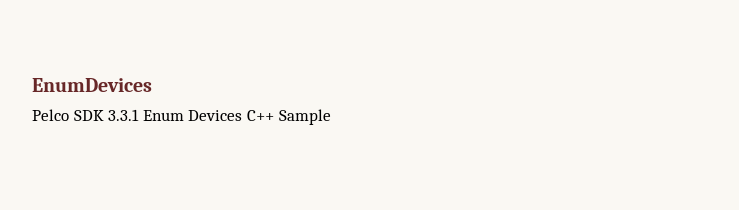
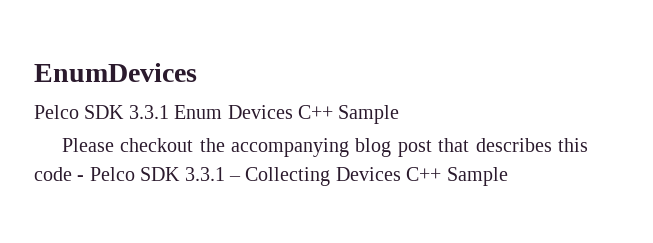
+ Please checkout the accompanying blog post that describes this code - Pelco SDK 3.3.1 – Collecting Devices C++ Sample

